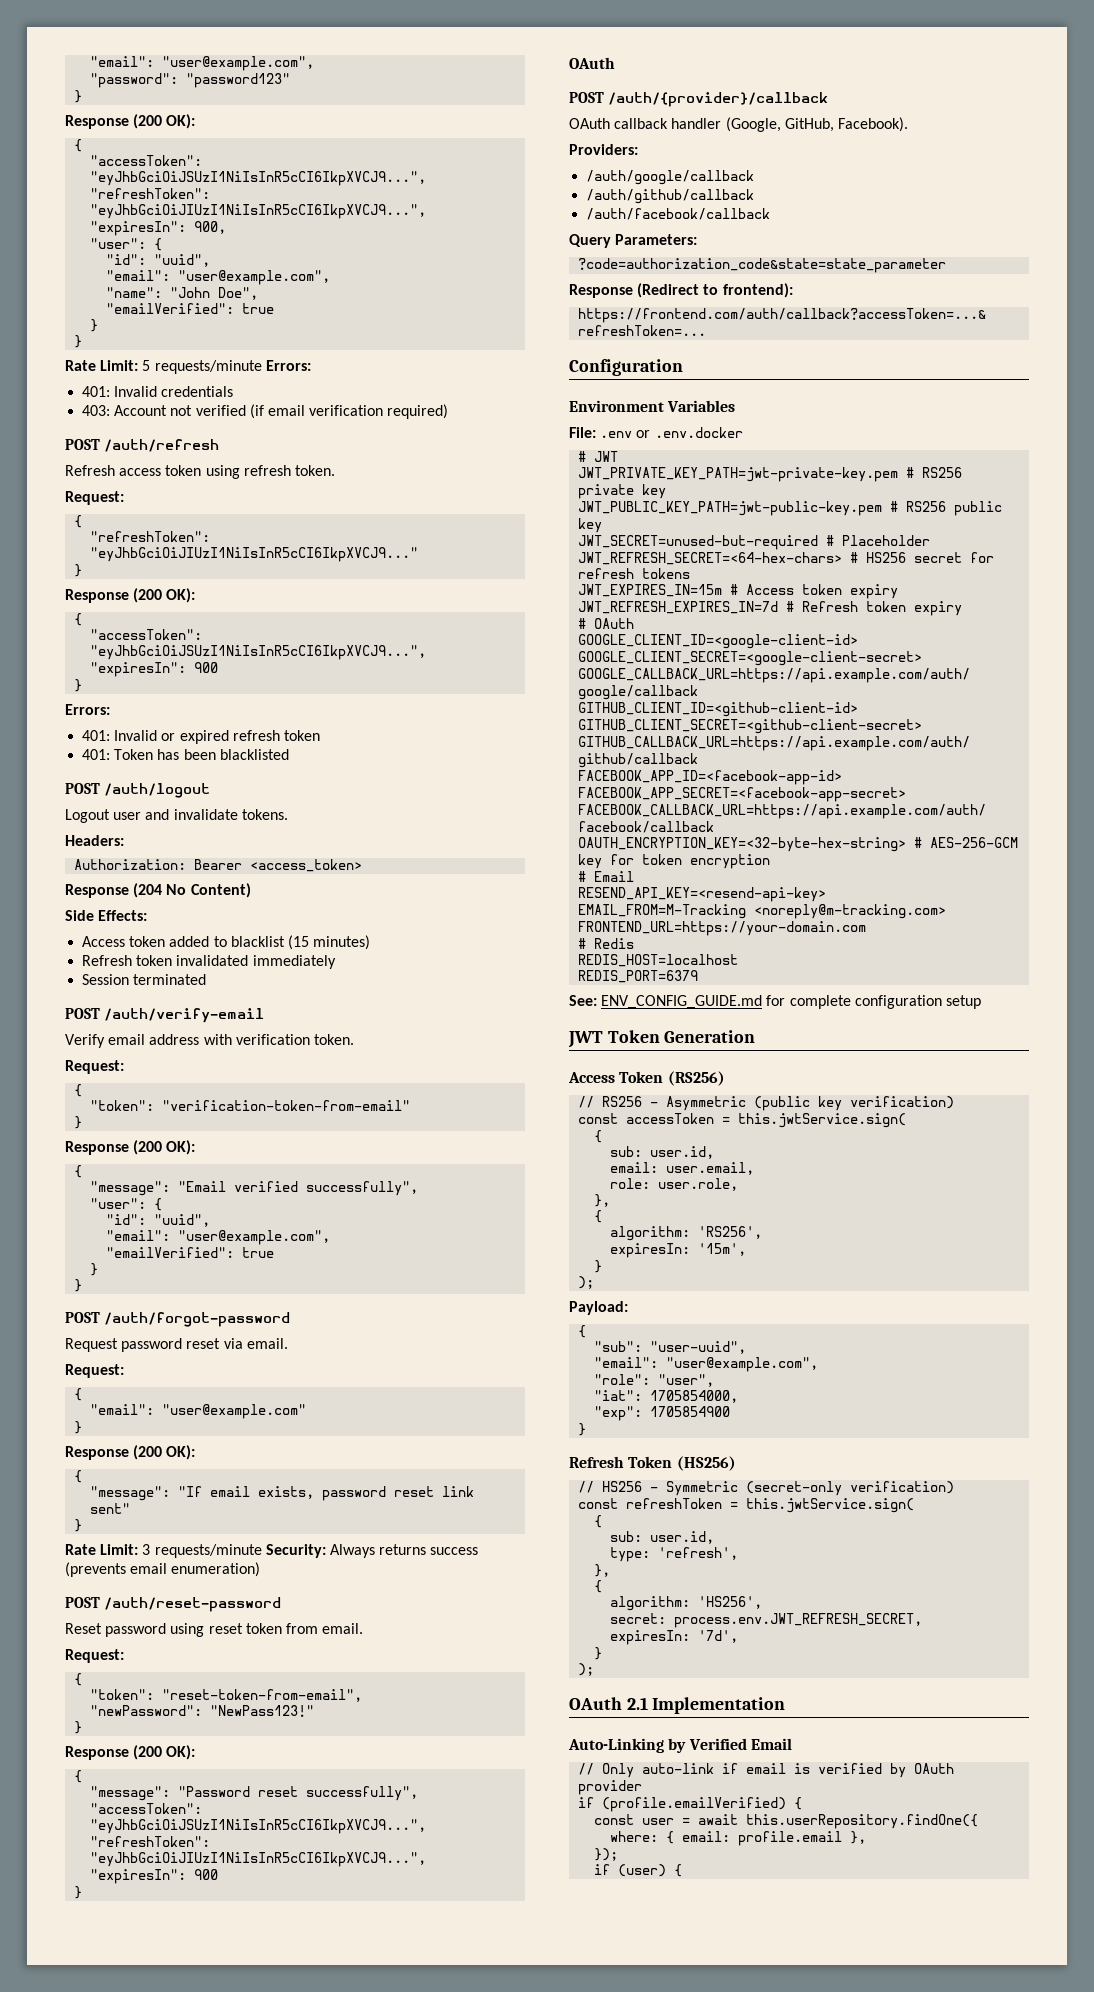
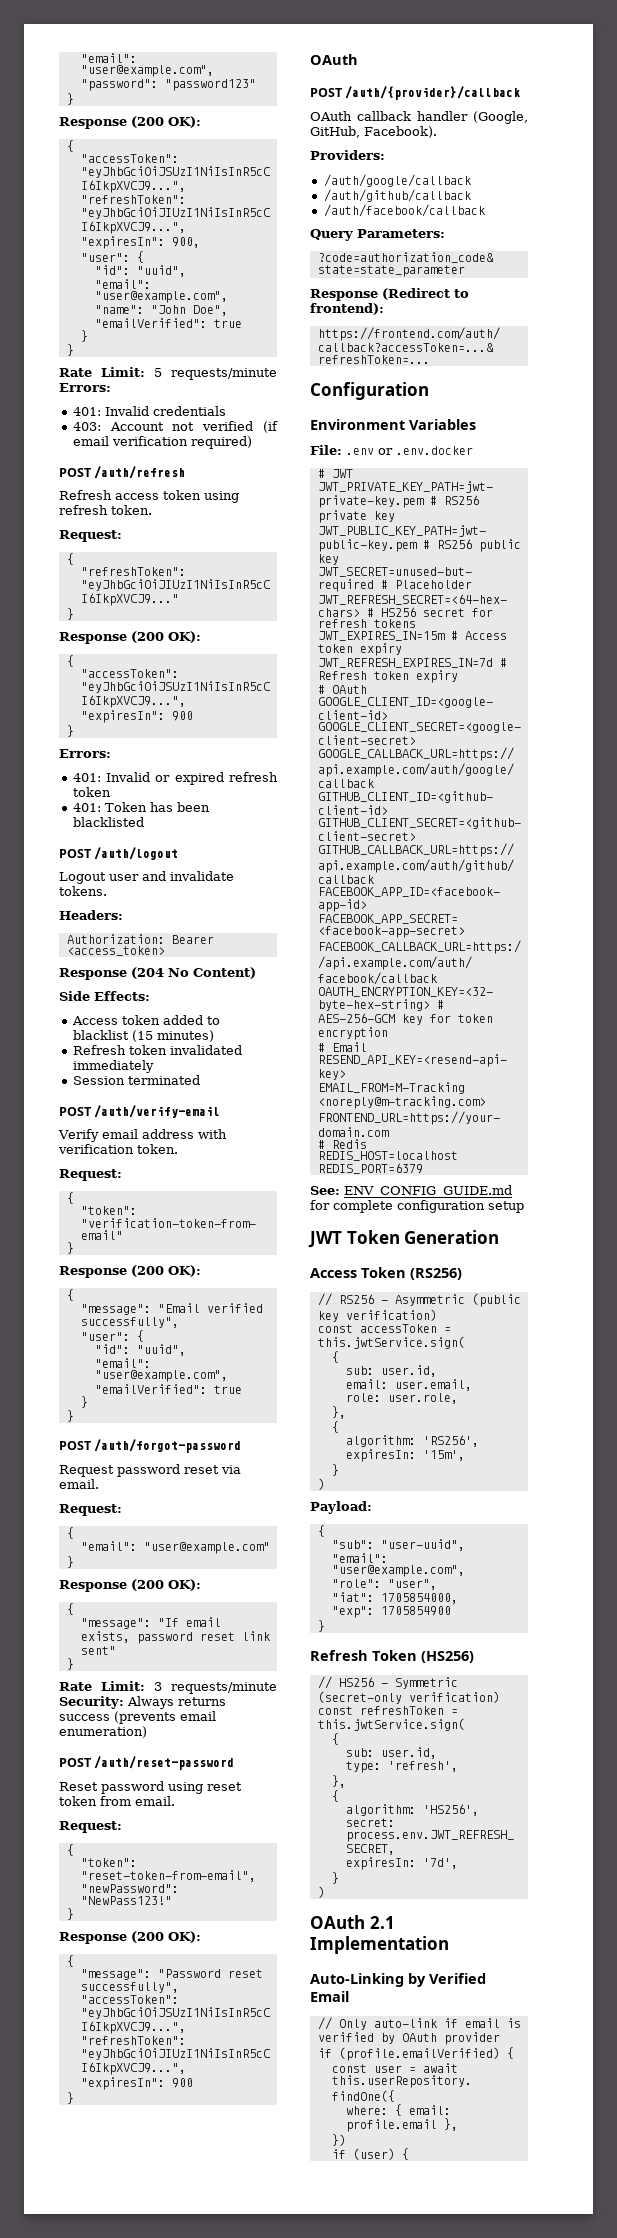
  expiresIn: '15m',
  }
- );
+ )
  expiresIn: '7d',
  }
- );
+ )
- });
+ })

